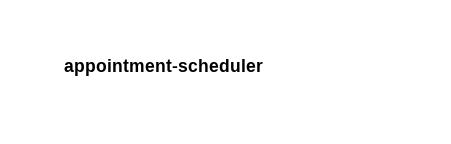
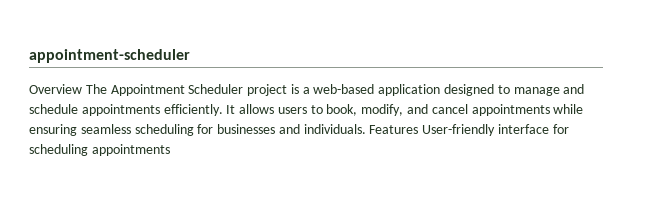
+ Overview The Appointment Scheduler project is a web-based application designed to manage and schedule appointments efficiently. It allows users to book, modify, and cancel appointments while ensuring seamless scheduling for businesses and individuals. Features User-friendly interface for scheduling appointments

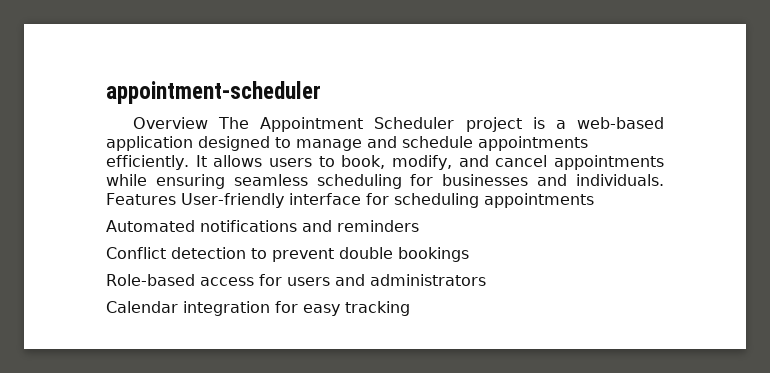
+ Automated notifications and reminders
+ Conflict detection to prevent double bookings
+ Role-based access for users and administrators
+ Calendar integration for easy tracking

